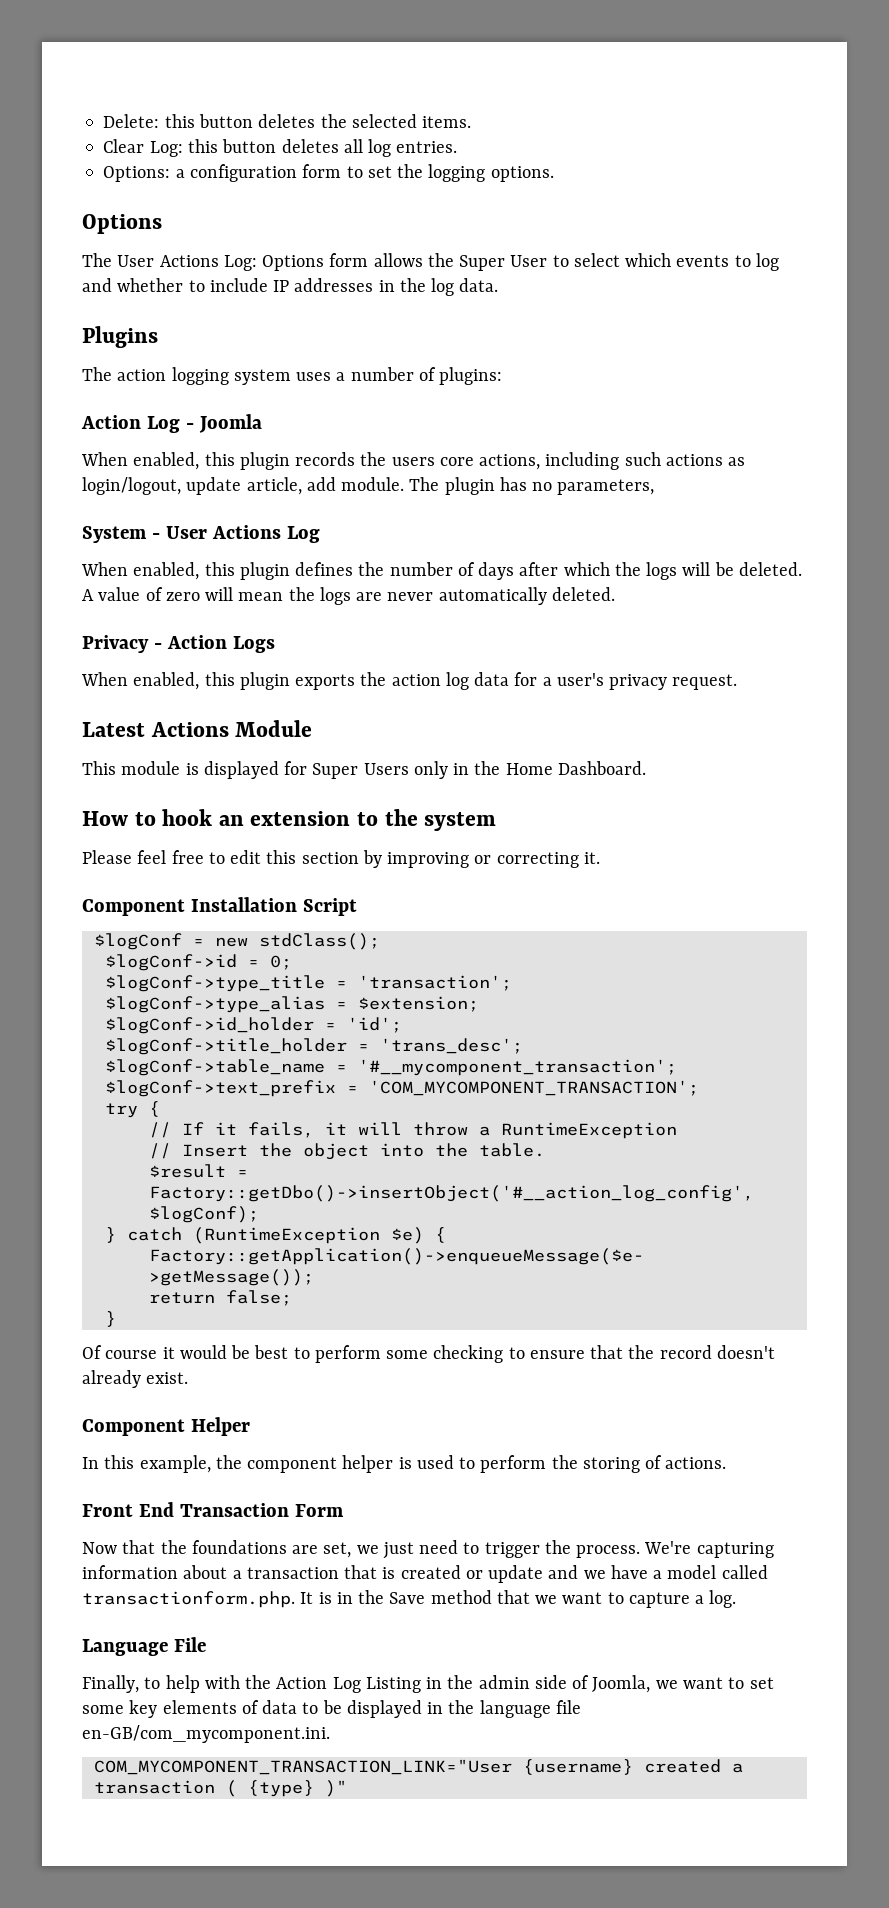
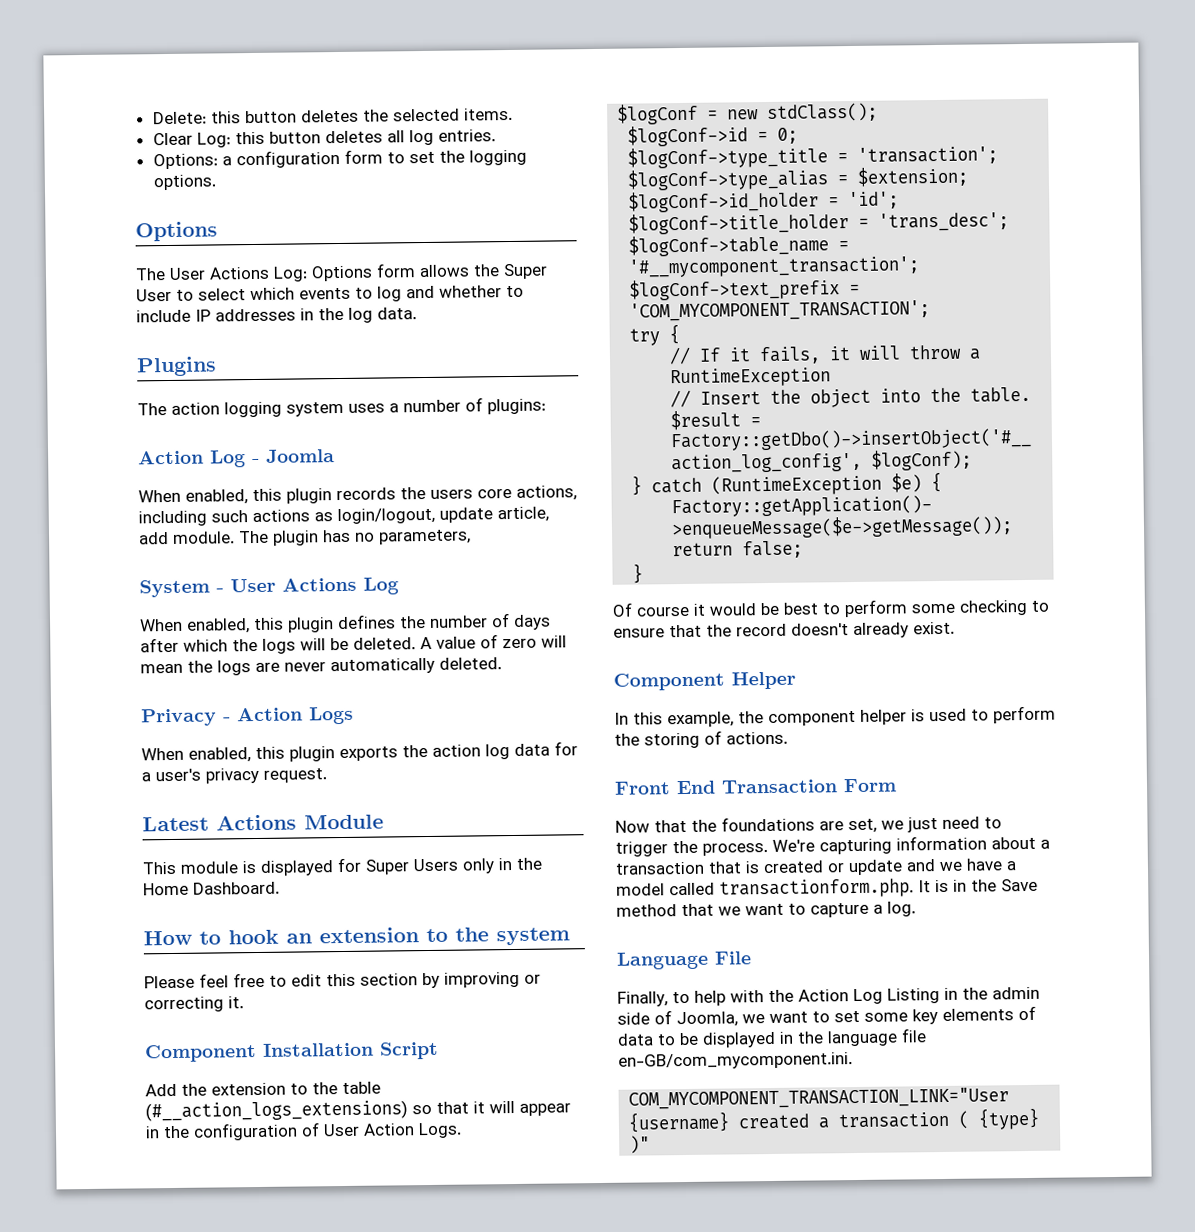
+ Add the extension to the table (#__action_logs_extensions) so that it will appear in the configuration of User Action Logs.

